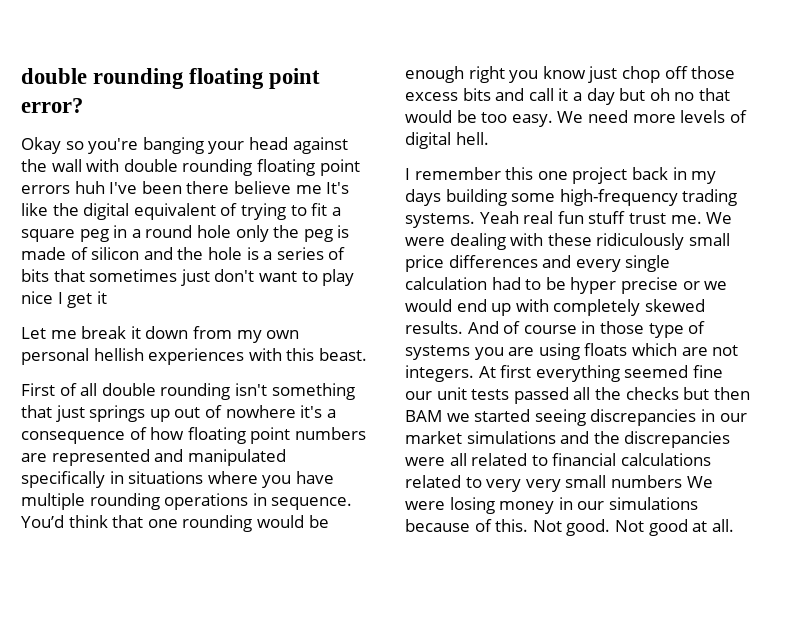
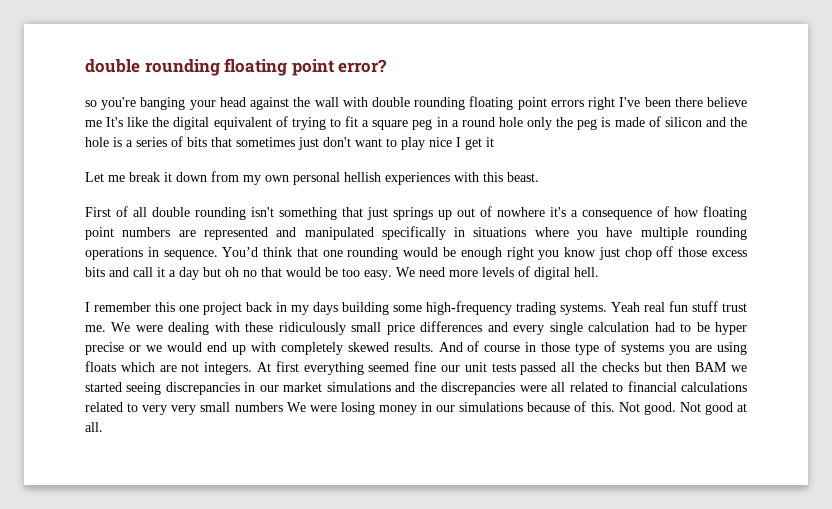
- Okay so you're banging your head against the wall with double rounding floating point errors huh I've been there believe me It's like the digital equivalent of trying to fit a square peg in a round hole only the peg is made of silicon and the hole is a series of bits that sometimes just don't want to play nice I get it
+ so you're banging your head against the wall with double rounding floating point errors right I've been there believe me It's like the digital equivalent of trying to fit a square peg in a round hole only the peg is made of silicon and the hole is a series of bits that sometimes just don't want to play nice I get it

